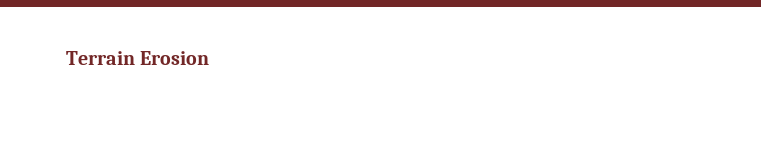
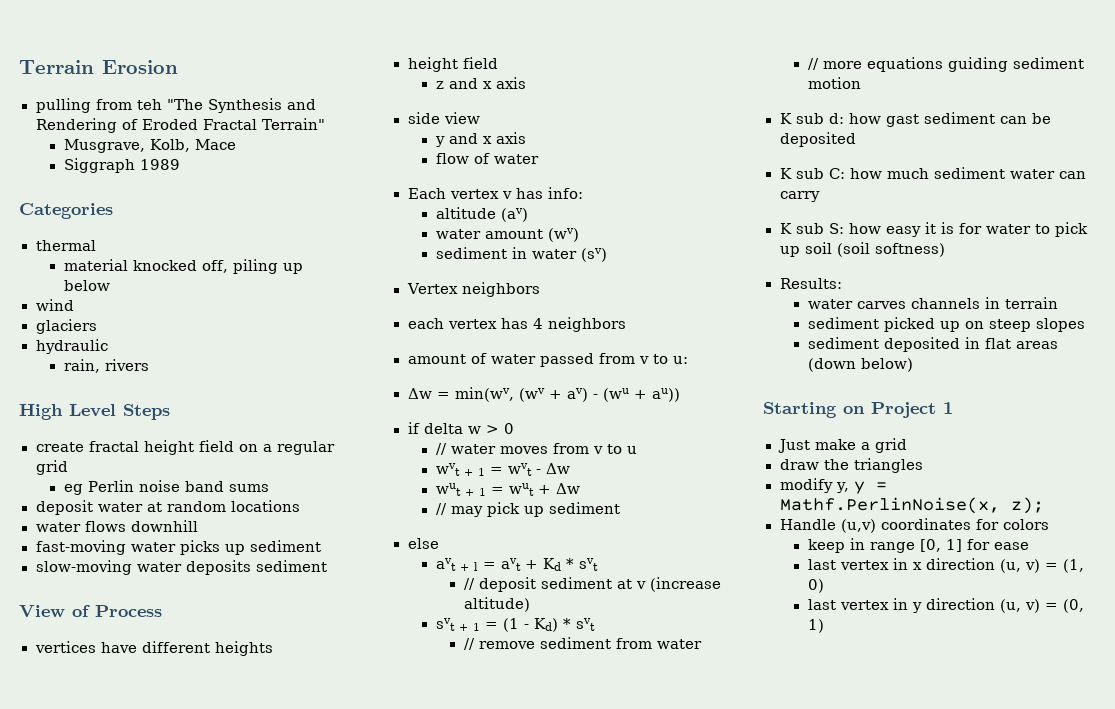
+ pulling from teh "The Synthesis and Rendering of Eroded Fractal Terrain"
+ Musgrave, Kolb, Mace
+ Siggraph 1989
+ Categories
+ thermal
+ material knocked off, piling up below
+ wind
+ glaciers
+ hydraulic
+ rain, rivers
+ High Level Steps
+ create fractal height field on a regular grid
+ eg Perlin noise band sums
+ deposit water at random locations
+ water flows downhill
+ fast-moving water picks up sediment
+ slow-moving water deposits sediment
+ View of Process
+ vertices have different heights
+ height field
+ z and x axis
+ side view
+ y and x axis
+ flow of water
+ Each vertex v has info:
+ altitude (av)
+ water amount (wv)
+ sediment in water (sv)
+ Vertex neighbors
+ each vertex has 4 neighbors
+ amount of water passed from v to u:
+ Δw = min(wv, (wv + av) - (wu + au))
+ if delta w > 0
+ // water moves from v to u
+ wvt + 1 = wvt - Δw
+ wut + 1 = wut + Δw
+ // may pick up sediment
+ else
+ avt + l = avt + Kd * svt
+ // deposit sediment at v (increase altitude)
+ svt + 1 = (1 - Kd) * svt
+ // remove sediment from water
+ // more equations guiding sediment motion
+ K sub d: how gast sediment can be deposited
+ K sub C: how much sediment water can carry
+ K sub S: how easy it is for water to pick up soil (soil softness)
+ Results:
+ water carves channels in terrain
+ sediment picked up on steep slopes
+ sediment deposited in flat areas (down below)
+ Starting on Project 1
+ Just make a grid
+ draw the triangles
+ modify y, y = Mathf.PerlinNoise(x, z);
+ Handle (u,v) coordinates for colors
+ keep in range [0, 1] for ease
+ last vertex in x direction (u, v) = (1, 0)
+ last vertex in y direction (u, v) = (0, 1)

